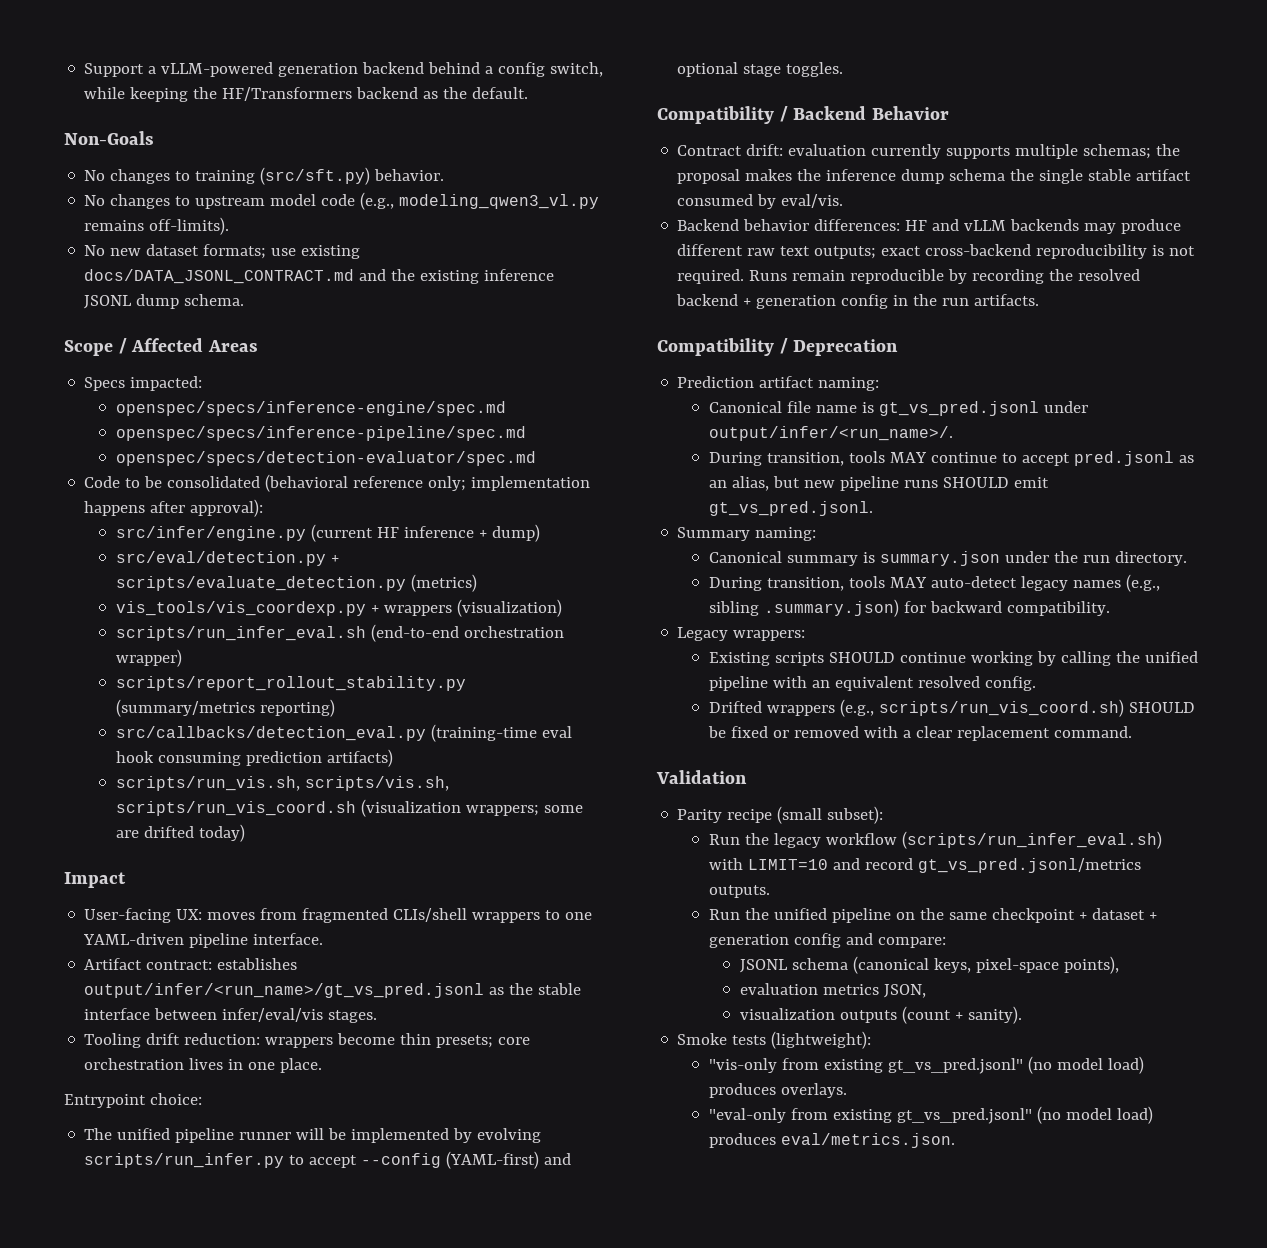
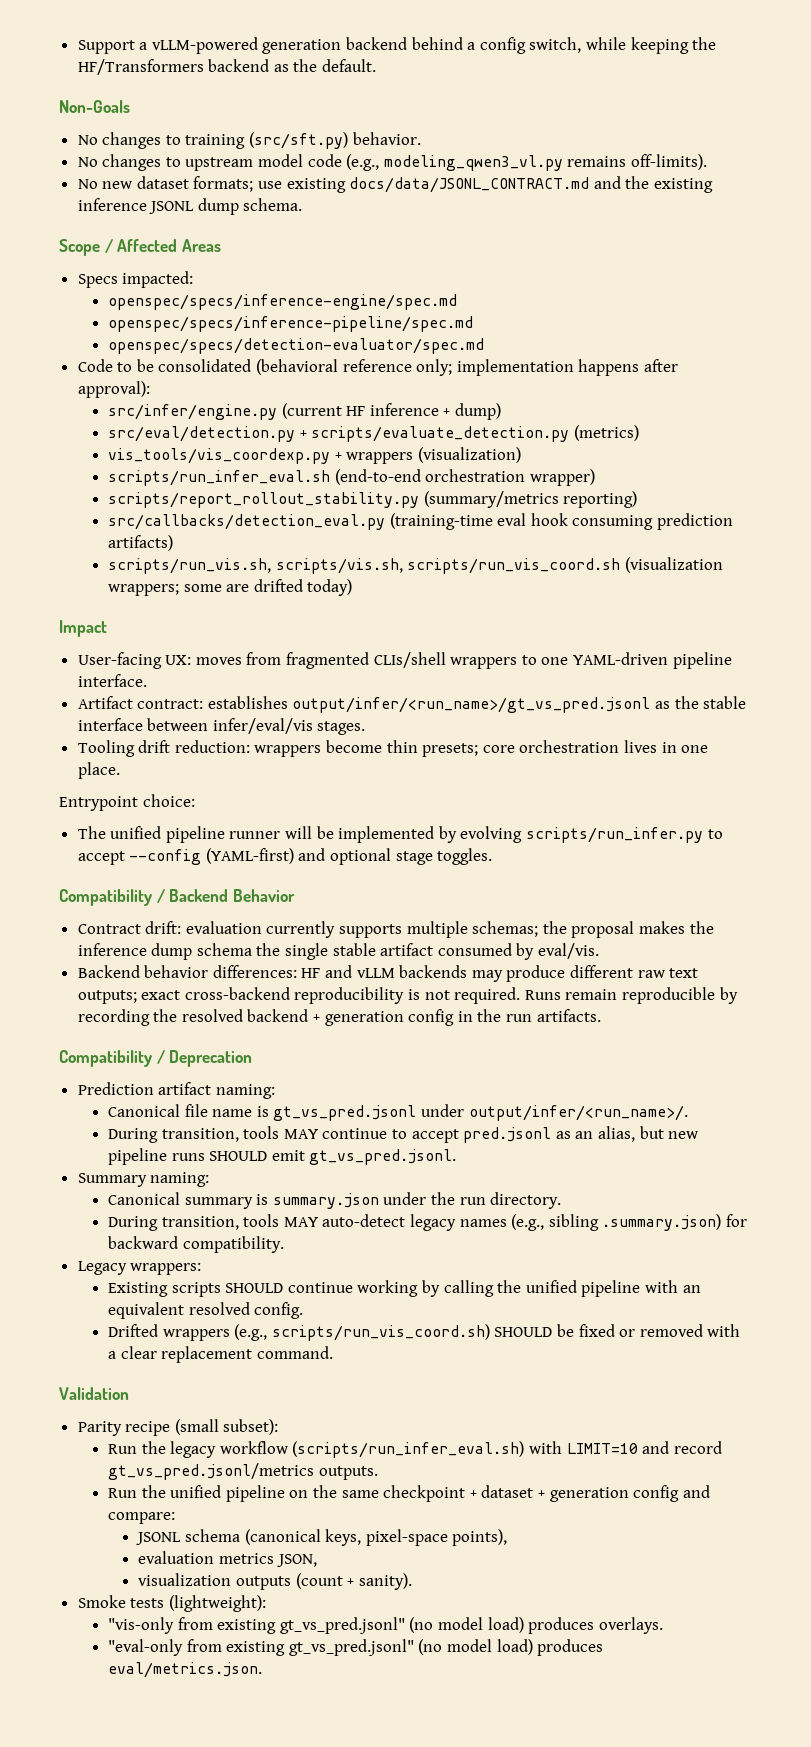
- No new dataset formats; use existing docs/DATA_JSONL_CONTRACT.md and the existing inference JSONL dump schema.
+ No new dataset formats; use existing docs/data/JSONL_CONTRACT.md and the existing inference JSONL dump schema.

